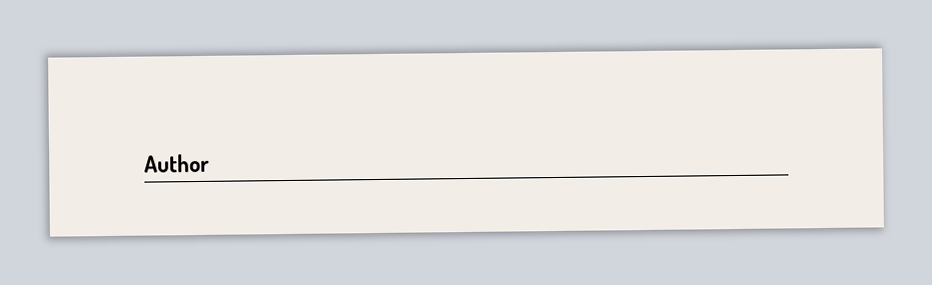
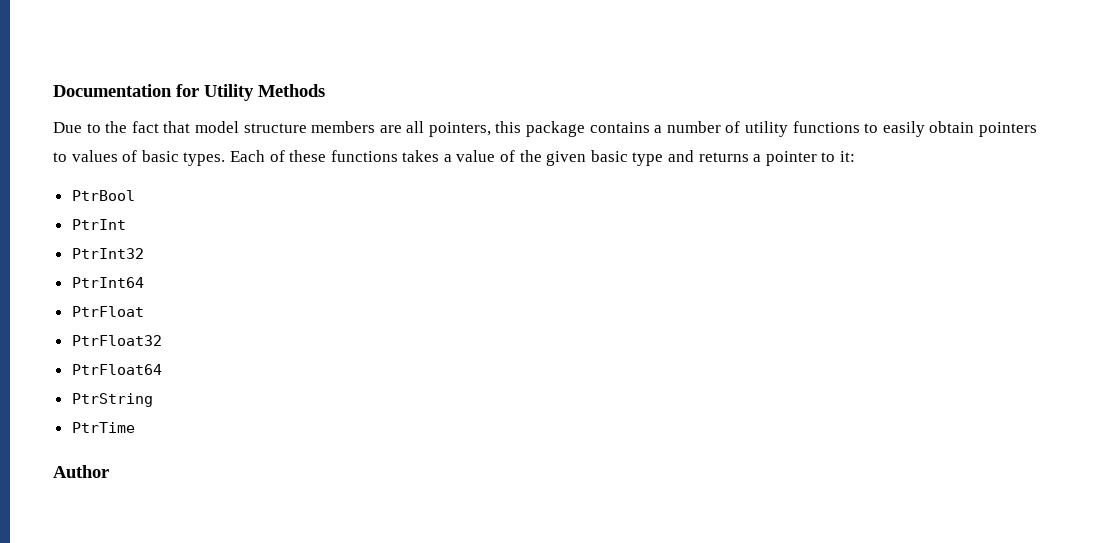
+ Documentation for Utility Methods
+ Due to the fact that model structure members are all pointers, this package contains a number of utility functions to easily obtain pointers to values of basic types. Each of these functions takes a value of the given basic type and returns a pointer to it:
+ PtrBool
+ PtrInt
+ PtrInt32
+ PtrInt64
+ PtrFloat
+ PtrFloat32
+ PtrFloat64
+ PtrString
+ PtrTime

